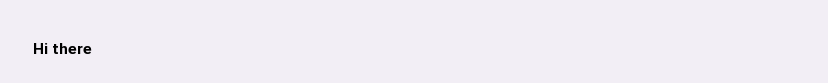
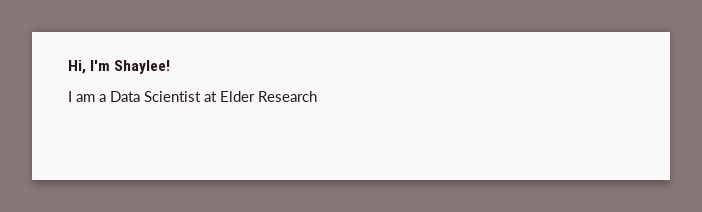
- Hi there
+ Hi, I'm Shaylee!
+ I am a Data Scientist at Elder Research

